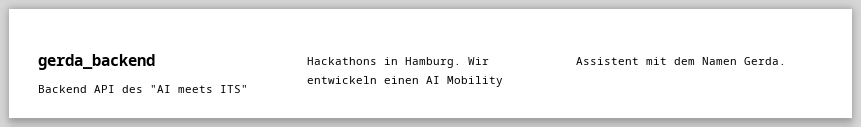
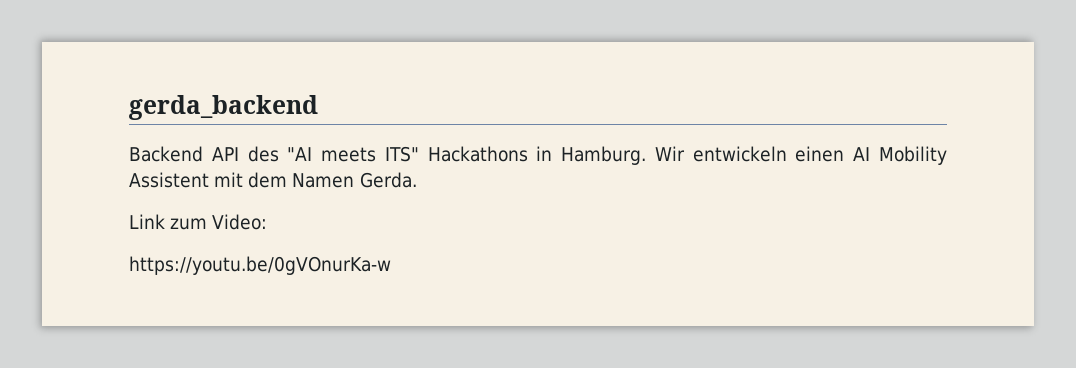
+ Link zum Video:
+ https://youtu.be/0gVOnurKa-w

